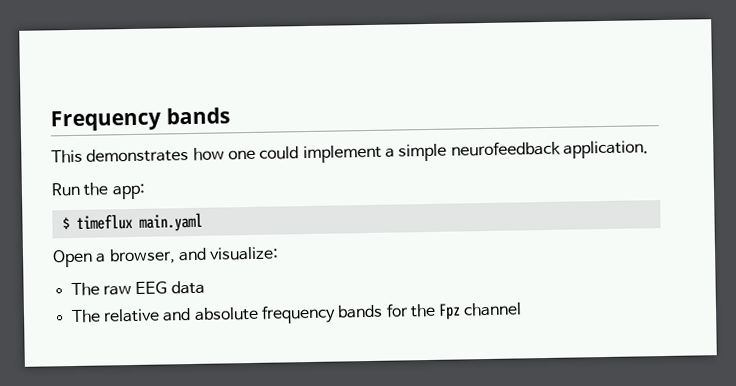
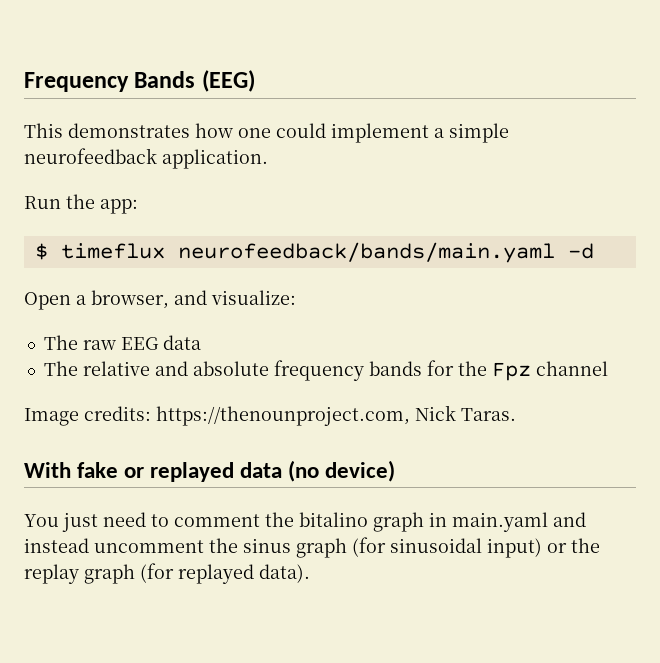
- Frequency bands
+ Frequency Bands (EEG)
- $ timeflux main.yaml
+ $ timeflux neurofeedback/bands/main.yaml -d
+ Image credits: https://thenounproject.com, Nick Taras.
+ With fake or replayed data (no device)
+ You just need to comment the bitalino graph in main.yaml and instead uncomment the sinus graph (for sinusoidal input) or the replay graph (for replayed data).

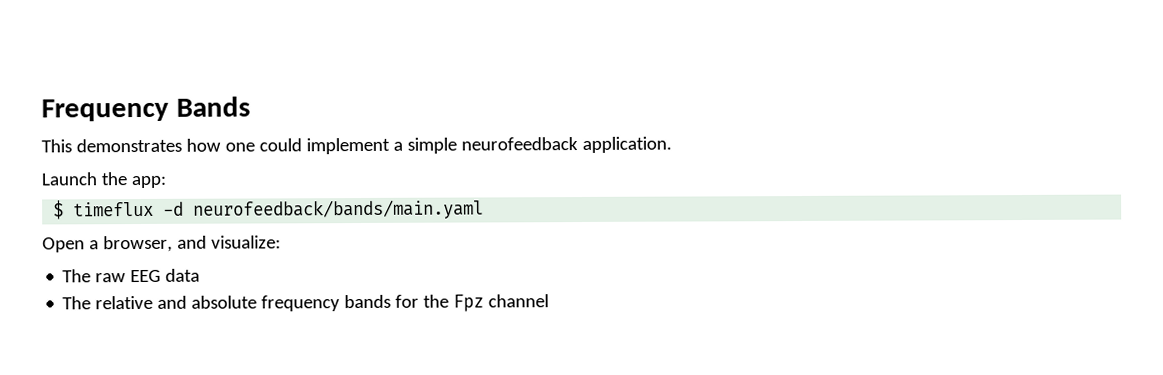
- Frequency Bands (EEG)
+ Frequency Bands
- Run the app:
+ Launch the app:
- $ timeflux neurofeedback/bands/main.yaml -d
+ $ timeflux -d neurofeedback/bands/main.yaml
- Image credits: https://thenounproject.com, Nick Taras.
- With fake or replayed data (no device)
- You just need to comment the bitalino graph in main.yaml and instead uncomment the sinus graph (for sinusoidal input) or the replay graph (for replayed data).

